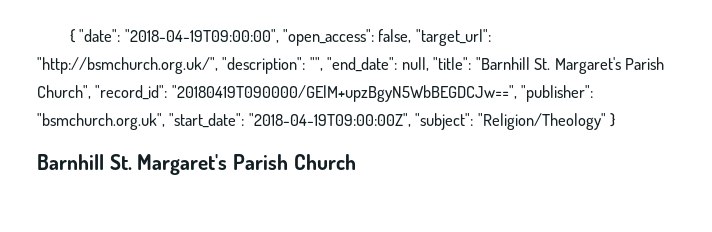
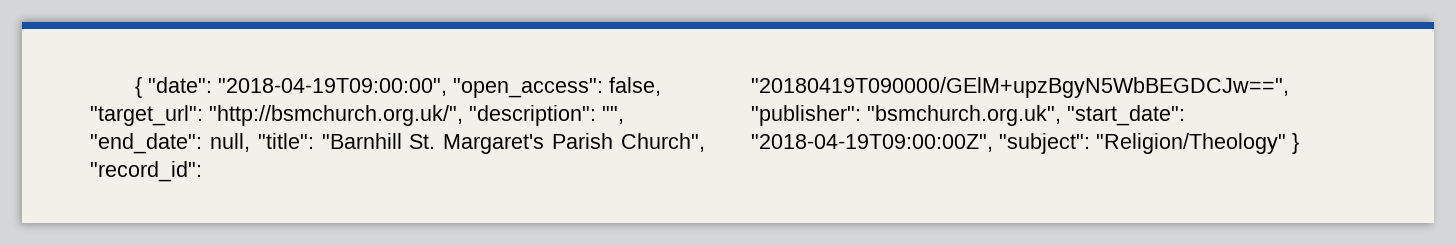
- Barnhill St. Margaret's Parish Church

